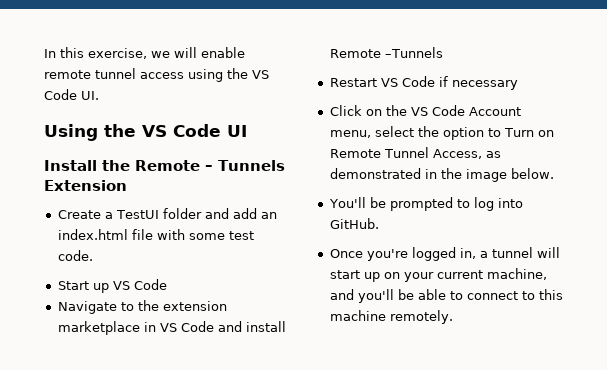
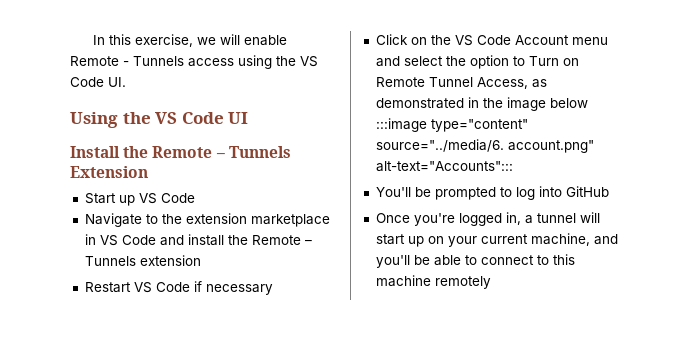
- In this exercise, we will enable remote tunnel access using the VS Code UI.
+ In this exercise, we will enable Remote - Tunnels access using the VS Code UI.
- Create a TestUI folder and add an index.html file with some test code.
- Navigate to the extension marketplace in VS Code and install Remote –Tunnels
+ Navigate to the extension marketplace in VS Code and install the Remote – Tunnels extension
- Click on the VS Code Account menu, select the option to Turn on Remote Tunnel Access, as demonstrated in the image below.
+ Click on the VS Code Account menu and select the option to Turn on Remote Tunnel Access, as demonstrated in the image below :::image type="content" source="../media/6. account.png" alt-text="Accounts":::
- You'll be prompted to log into GitHub.
+ You'll be prompted to log into GitHub
- Once you're logged in, a tunnel will start up on your current machine, and you'll be able to connect to this machine remotely.
+ Once you're logged in, a tunnel will start up on your current machine, and you'll be able to connect to this machine remotely

